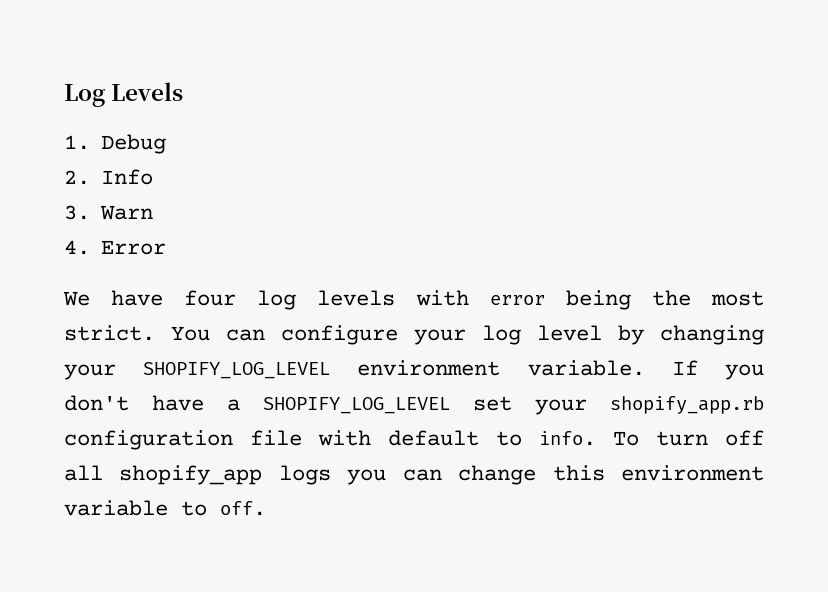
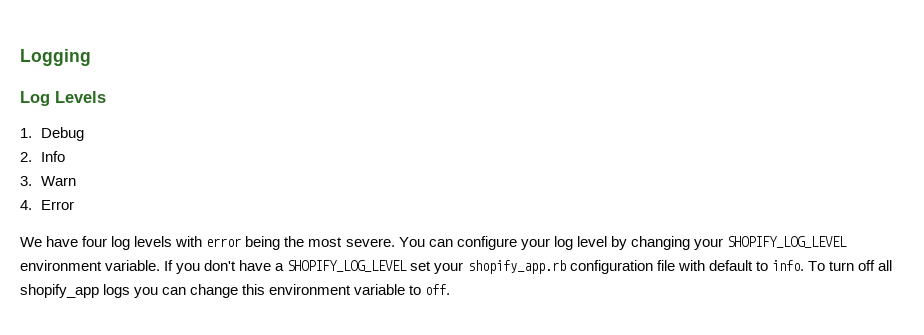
+ Logging
- We have four log levels with error being the most strict.
+ We have four log levels with error being the most severe.

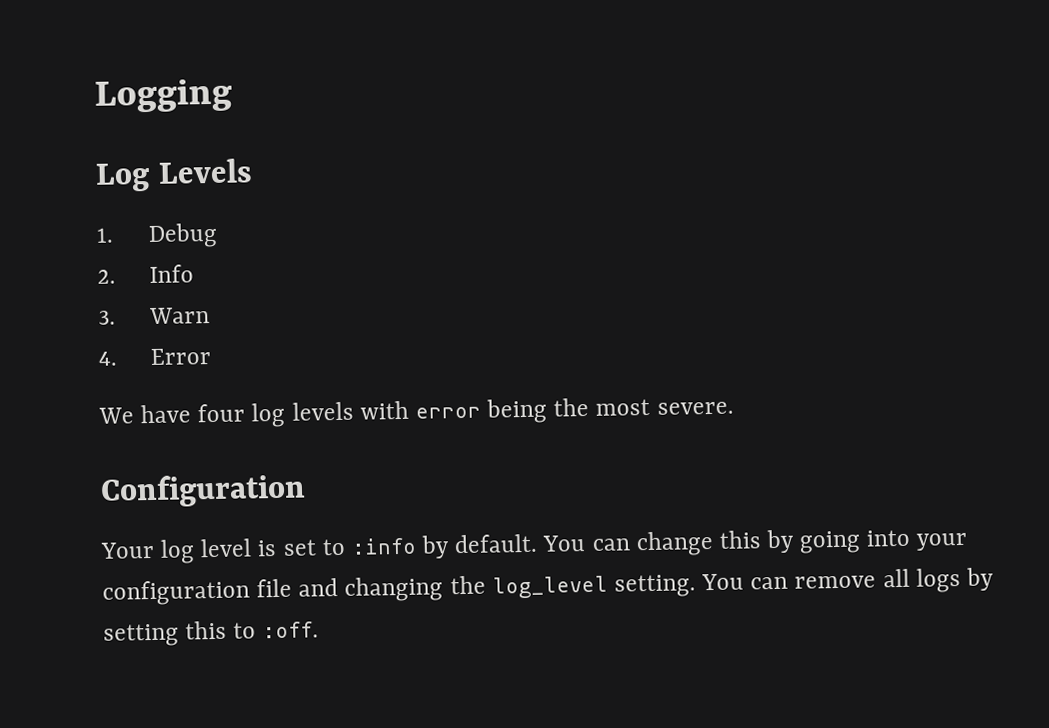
- We have four log levels with error being the most severe. You can configure your log level by changing your SHOPIFY_LOG_LEVEL environment variable. If you don't have a SHOPIFY_LOG_LEVEL set your shopify_app.rb configuration file with default to info. To turn off all shopify_app logs you can change this environment variable to off.
+ We have four log levels with error being the most severe.
+ Configuration
+ Your log level is set to :info by default. You can change this by going into your configuration file and changing the log_level setting. You can remove all logs by setting this to :off.

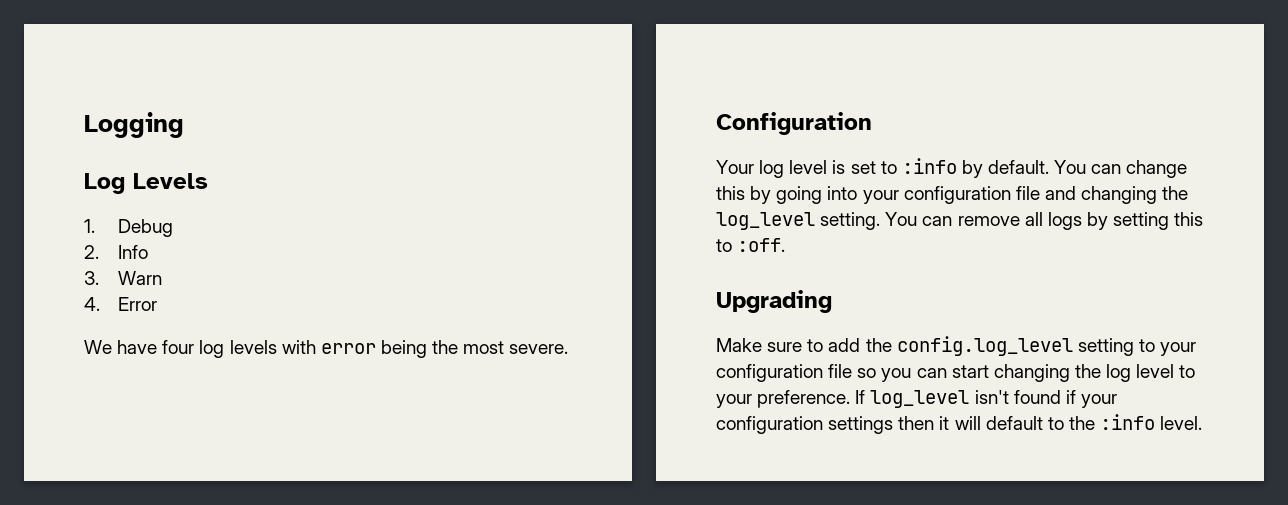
+ Upgrading
+ Make sure to add the config.log_level setting to your configuration file so you can start changing the log level to your preference. If log_level isn't found if your configuration settings then it will default to the :info level.

